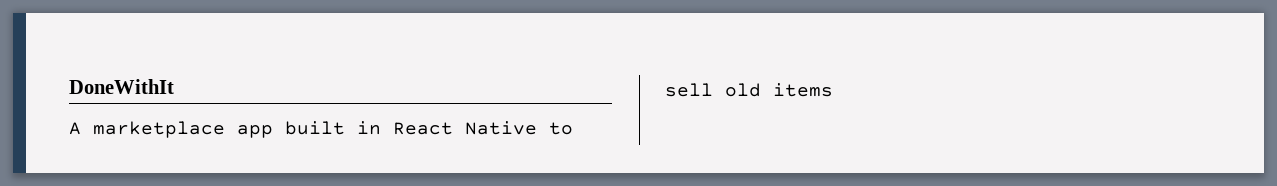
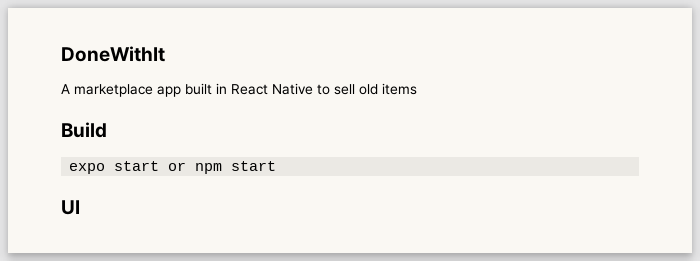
+ Build
+ expo start or npm start
+ UI

